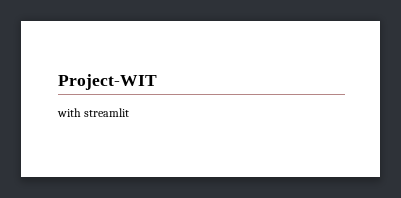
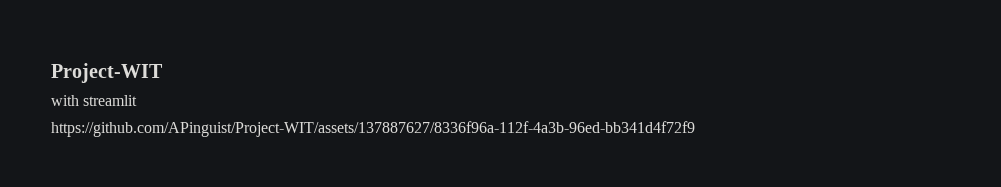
+ https://github.com/APinguist/Project-WIT/assets/137887627/8336f96a-112f-4a3b-96ed-bb341d4f72f9

